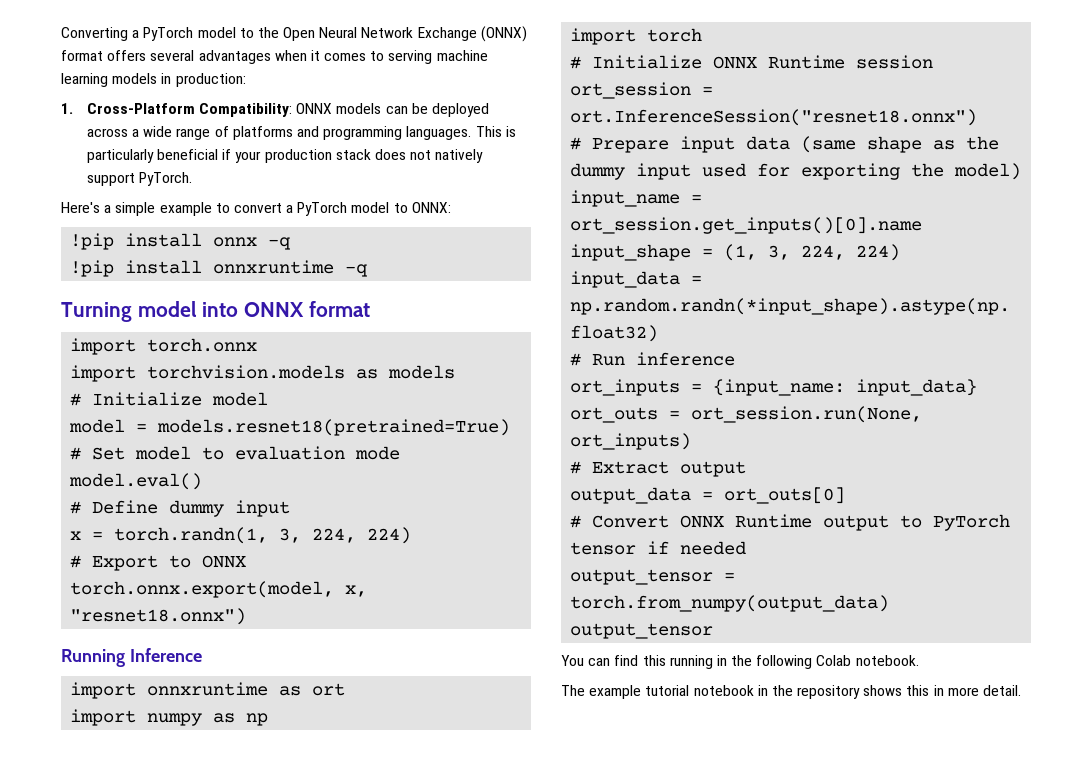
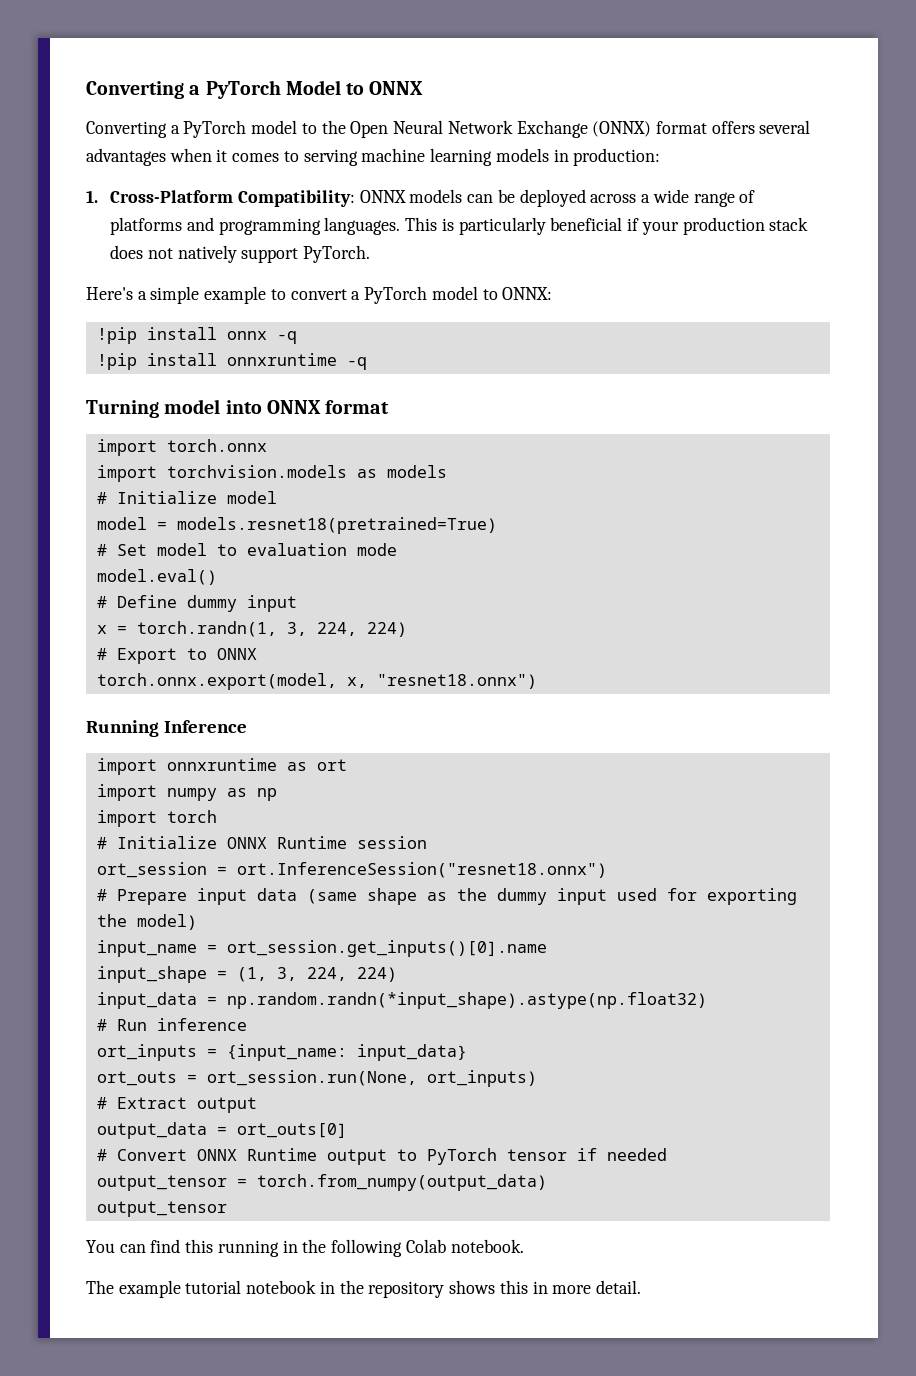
+ Converting a PyTorch Model to ONNX

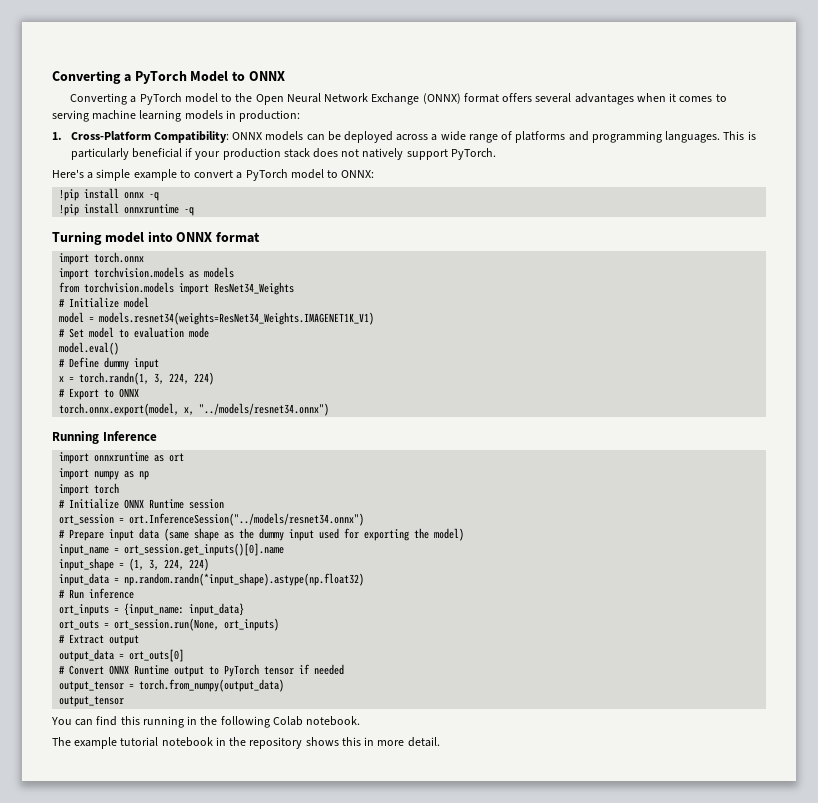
+ from torchvision.models import ResNet34_Weights
- model = models.resnet18(pretrained=True)
+ model = models.resnet34(weights=ResNet34_Weights.IMAGENET1K_V1)
- torch.onnx.export(model, x, "resnet18.onnx")
+ torch.onnx.export(model, x, "../models/resnet34.onnx")
- ort_session = ort.InferenceSession("resnet18.onnx")
+ ort_session = ort.InferenceSession("../models/resnet34.onnx")

